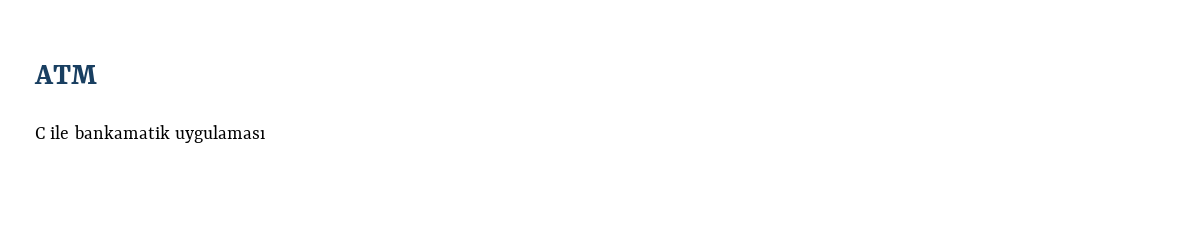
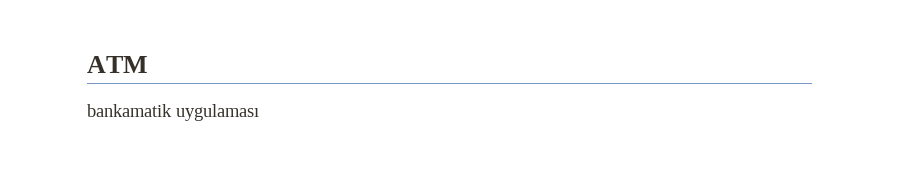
- C ile bankamatik uygulaması
+ bankamatik uygulaması

